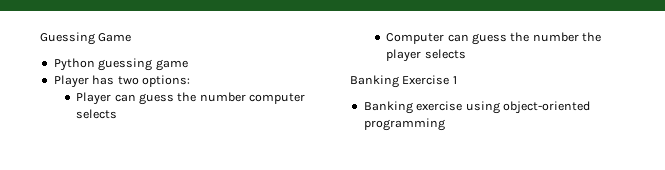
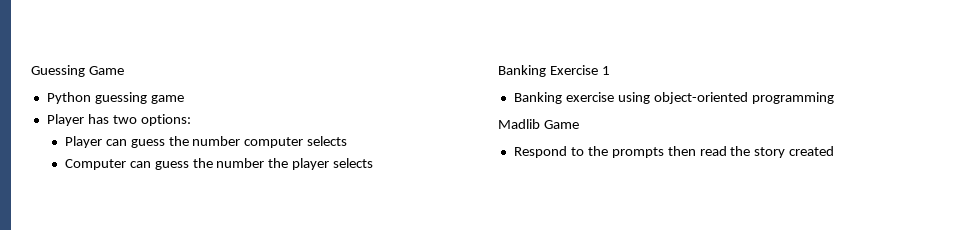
+ Madlib Game
+ Respond to the prompts then read the story created

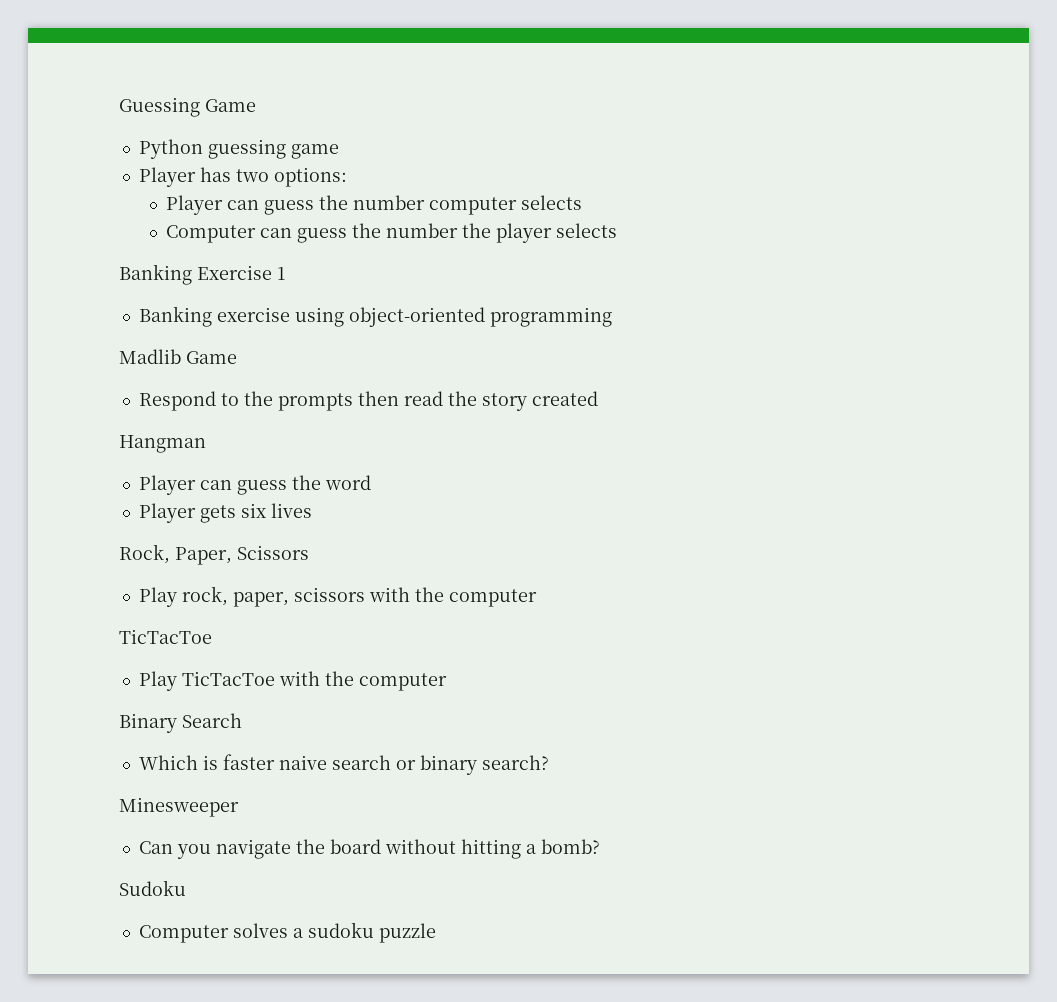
+ Hangman
+ Player can guess the word
+ Player gets six lives
+ Rock, Paper, Scissors
+ Play rock, paper, scissors with the computer
+ TicTacToe
+ Play TicTacToe with the computer
+ Binary Search
+ Which is faster naive search or binary search?
+ Minesweeper
+ Can you navigate the board without hitting a bomb?
+ Sudoku
+ Computer solves a sudoku puzzle

